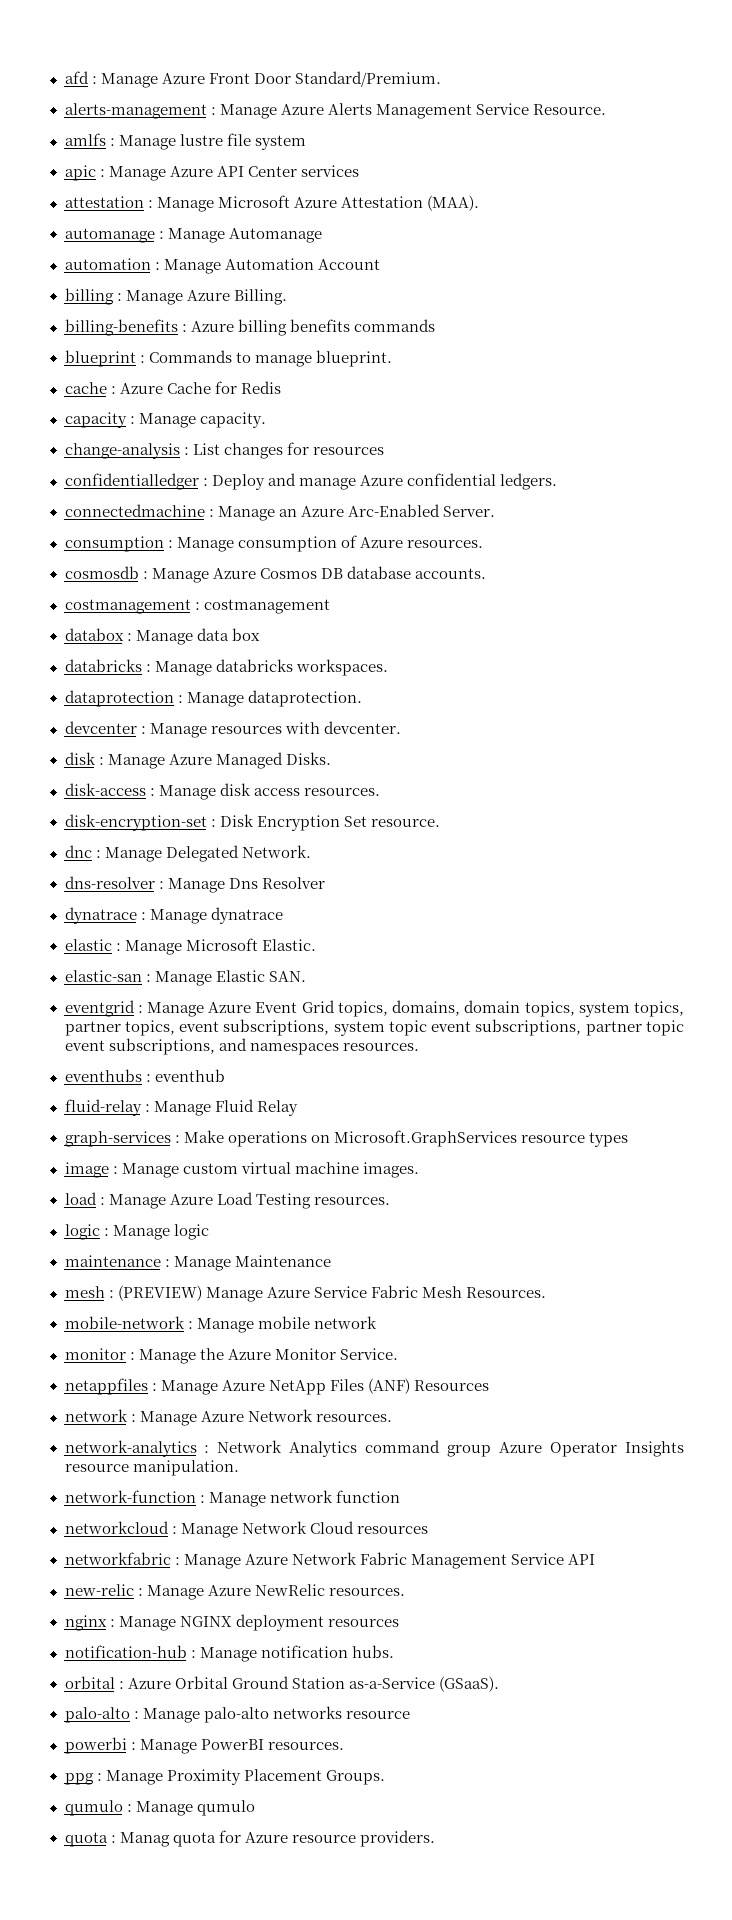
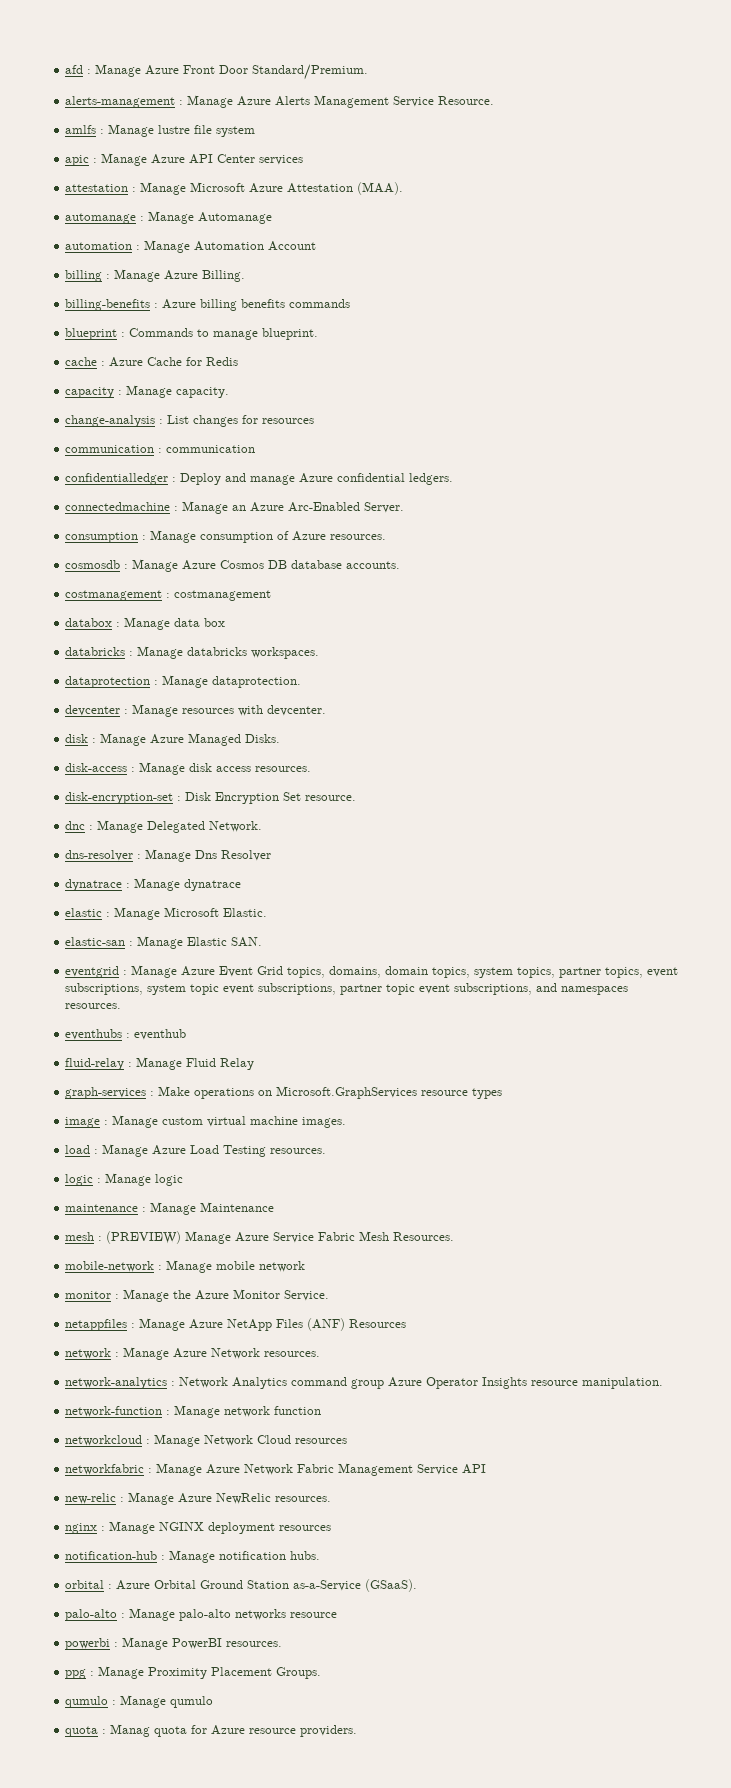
+ communication : communication

